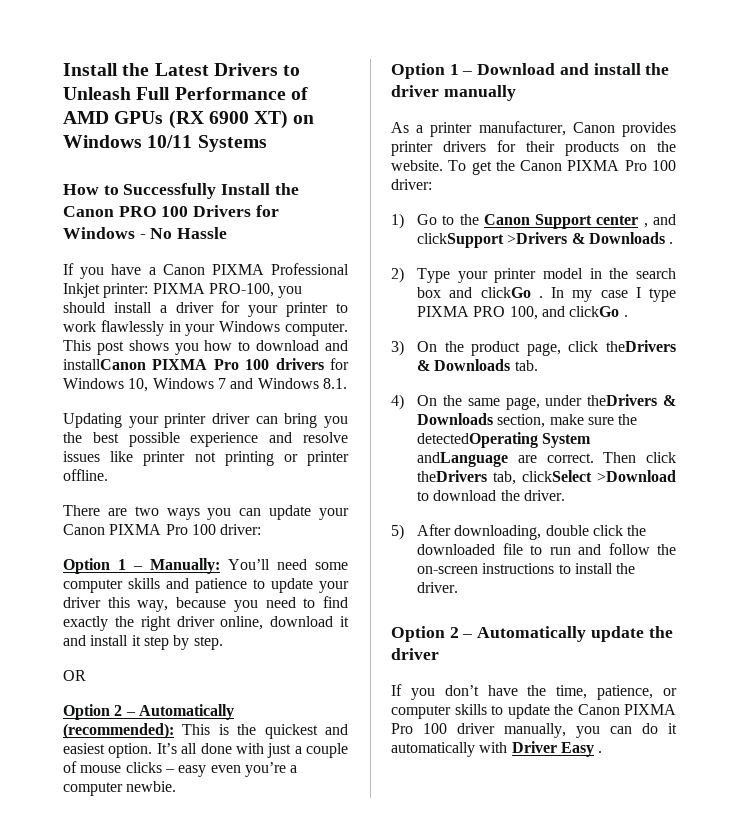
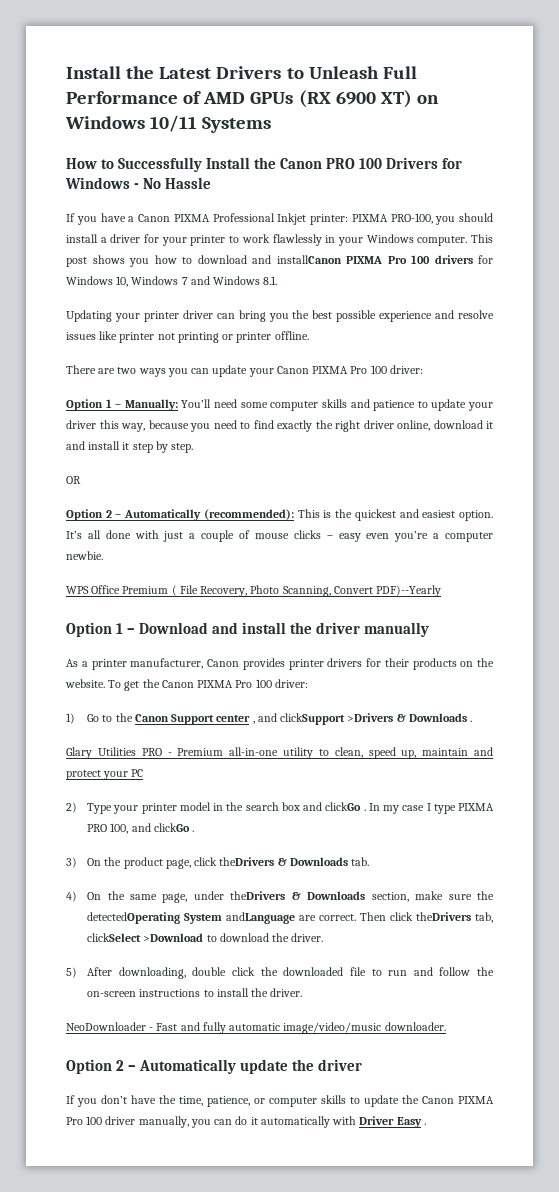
+ WPS Office Premium ( File Recovery, Photo Scanning, Convert PDF)--Yearly
+ Glary Utilities PRO - Premium all-in-one utility to clean, speed up, maintain and protect your PC
+ NeoDownloader - Fast and fully automatic image/video/music downloader.

